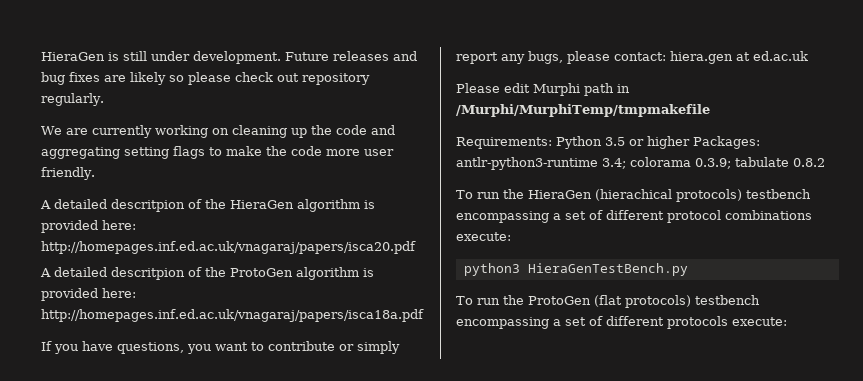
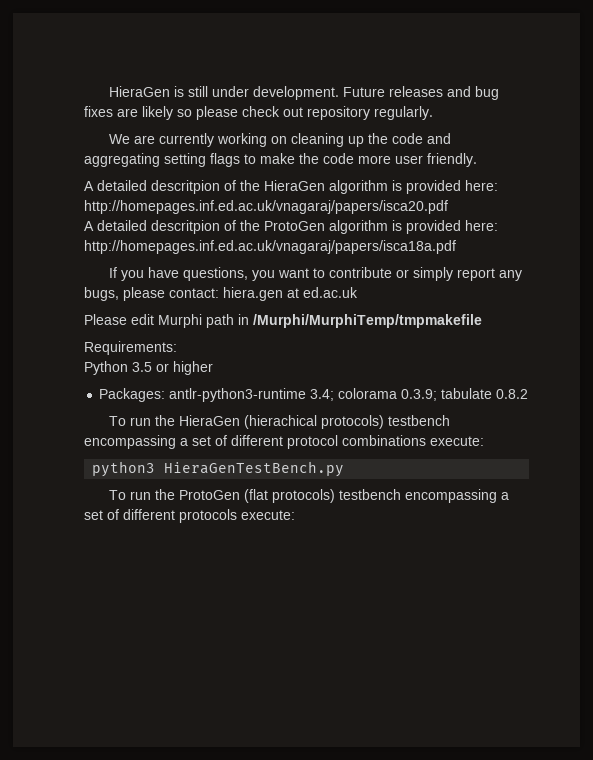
- Requirements: Python 3.5 or higher Packages: antlr-python3-runtime 3.4; colorama 0.3.9; tabulate 0.8.2
+ Requirements:
+ Python 3.5 or higher
+ Packages: antlr-python3-runtime 3.4; colorama 0.3.9; tabulate 0.8.2

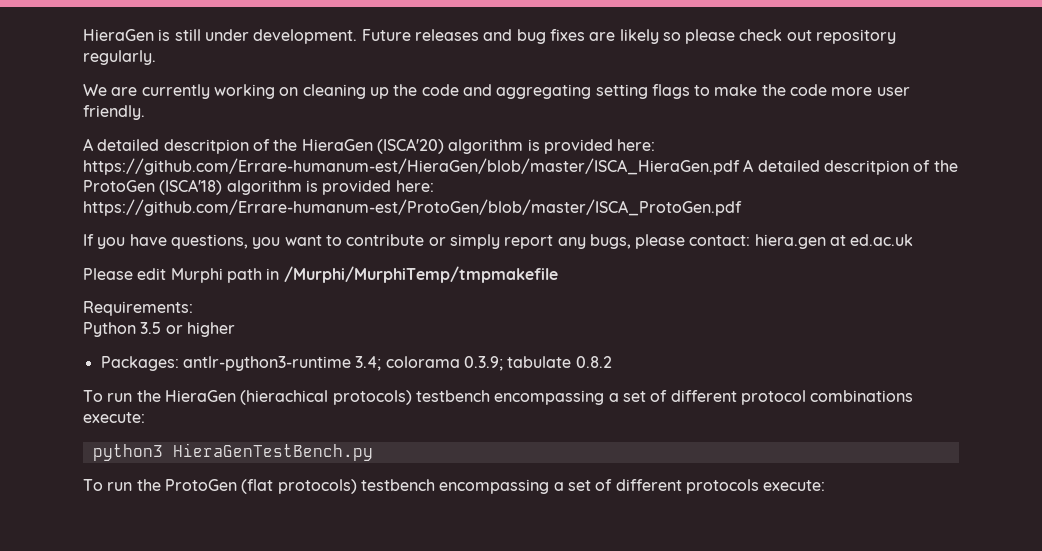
- A detailed descritpion of the HieraGen algorithm is provided here: http://homepages.inf.ed.ac.uk/vnagaraj/papers/isca20.pdf
- A detailed descritpion of the ProtoGen algorithm is provided here: http://homepages.inf.ed.ac.uk/vnagaraj/papers/isca18a.pdf
+ A detailed descritpion of the HieraGen (ISCA'20) algorithm is provided here: https://github.com/Errare-humanum-est/HieraGen/blob/master/ISCA_HieraGen.pdf A detailed descritpion of the ProtoGen (ISCA'18) algorithm is provided here: https://github.com/Errare-humanum-est/ProtoGen/blob/master/ISCA_ProtoGen.pdf

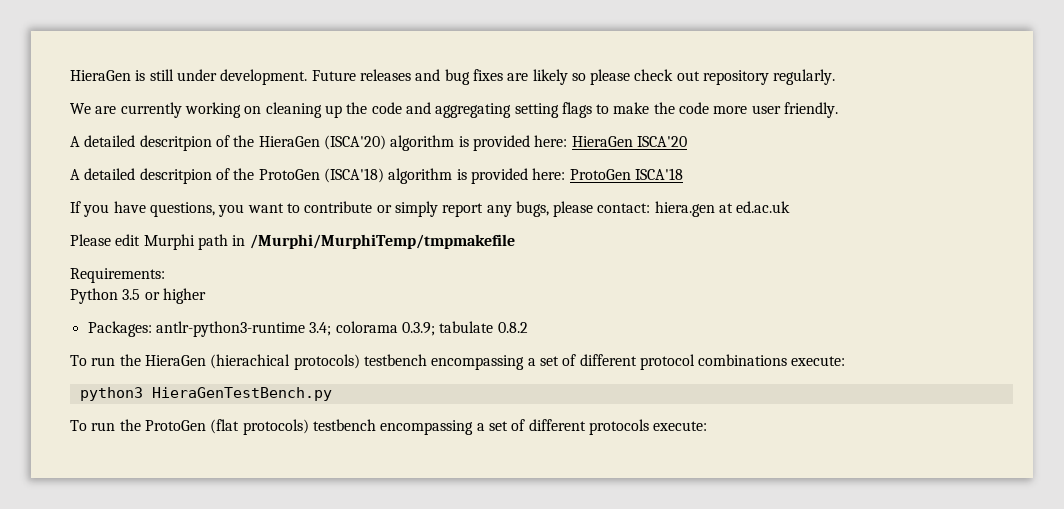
- A detailed descritpion of the HieraGen (ISCA'20) algorithm is provided here: https://github.com/Errare-humanum-est/HieraGen/blob/master/ISCA_HieraGen.pdf A detailed descritpion of the ProtoGen (ISCA'18) algorithm is provided here: https://github.com/Errare-humanum-est/ProtoGen/blob/master/ISCA_ProtoGen.pdf
+ A detailed descritpion of the HieraGen (ISCA'20) algorithm is provided here: HieraGen ISCA'20
+ A detailed descritpion of the ProtoGen (ISCA'18) algorithm is provided here: ProtoGen ISCA'18

